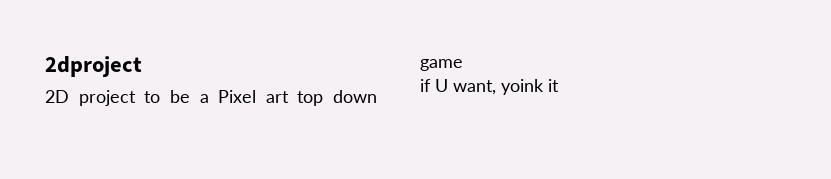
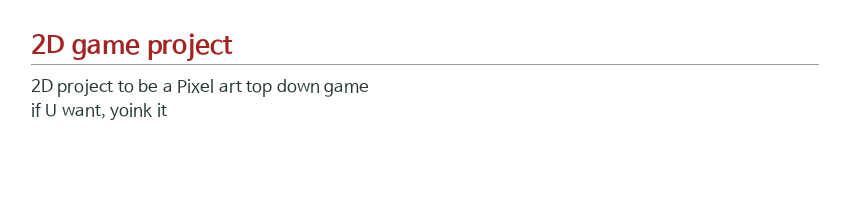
- 2dproject
+ 2D game project

